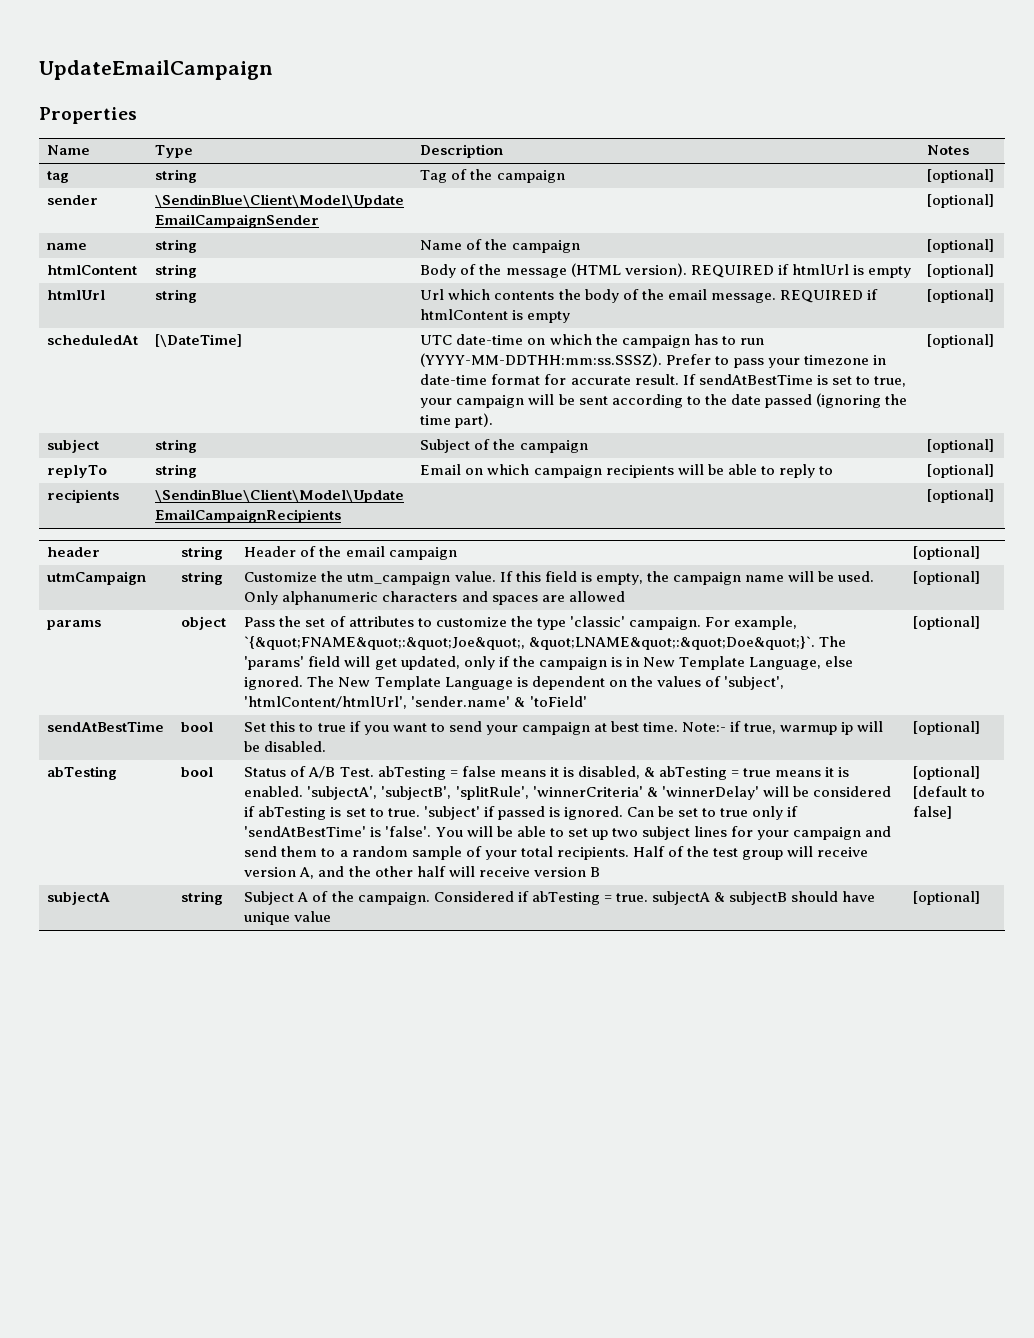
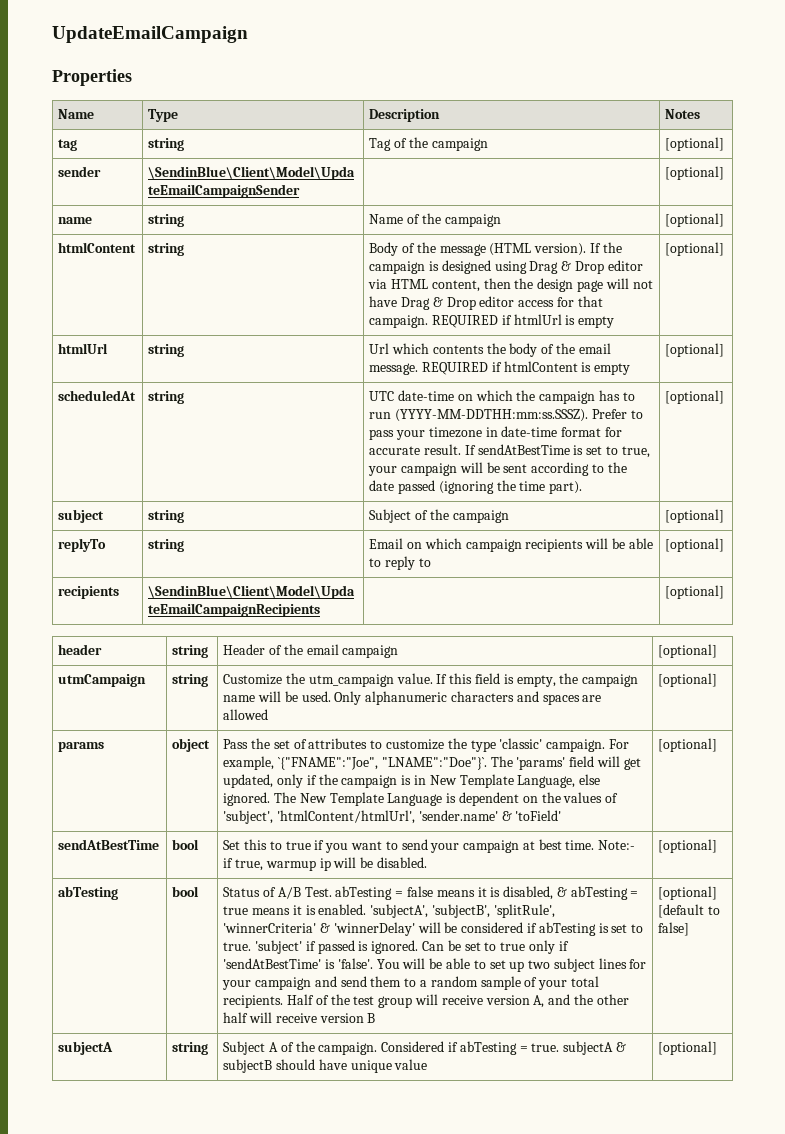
+ If the campaign is designed using Drag & Drop editor via HTML content, then the design page will not have Drag & Drop editor access for that campaign.
- scheduledAt | [\DateTime]
+ scheduledAt | string
- For example, `{&quot;FNAME&quot;:&quot;Joe&quot;, &quot;LNAME&quot;:&quot;Doe&quot;}`.
+ For example, `{"FNAME":"Joe", "LNAME":"Doe"}`.

